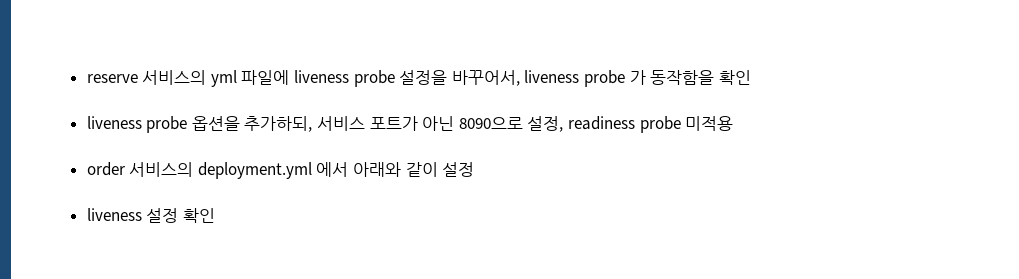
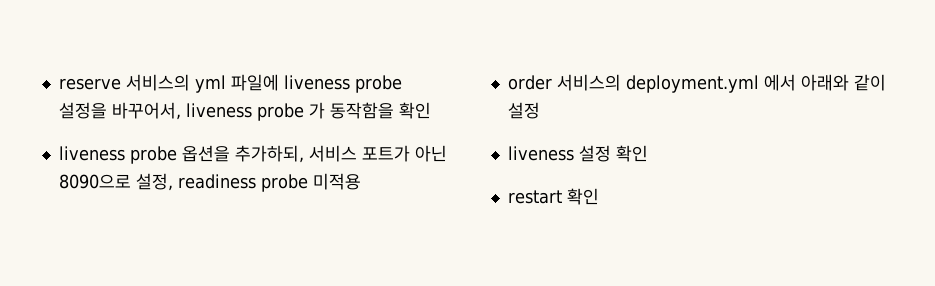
+ restart 확인

